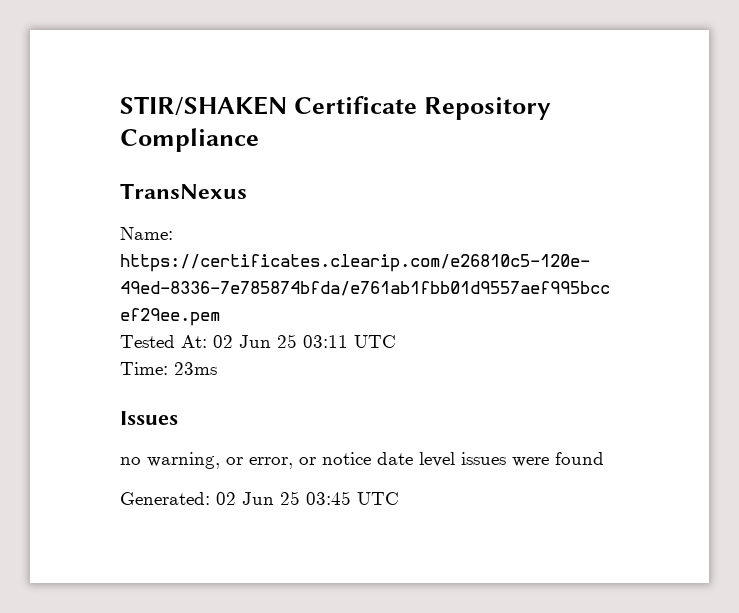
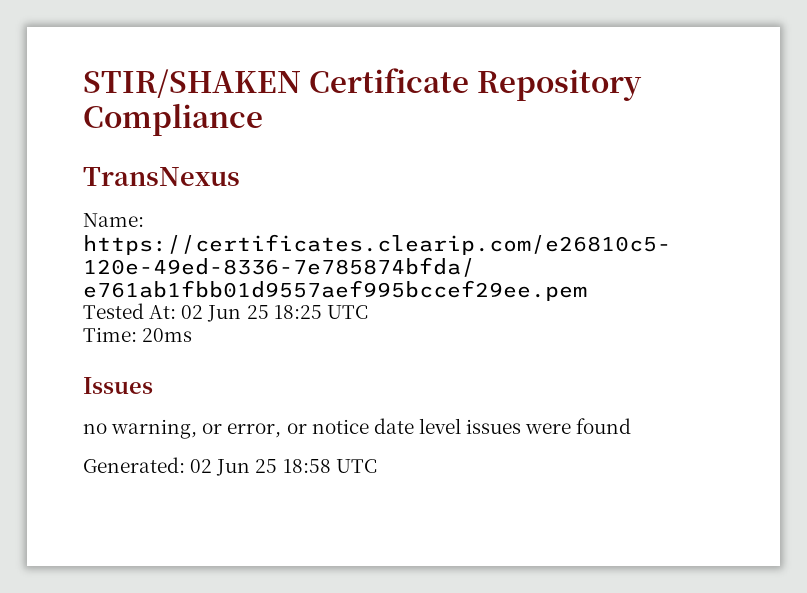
- Tested At: 02 Jun 25 03:11 UTC
+ Tested At: 02 Jun 25 18:25 UTC
- Time: 23ms
+ Time: 20ms
- Generated: 02 Jun 25 03:45 UTC
+ Generated: 02 Jun 25 18:58 UTC

